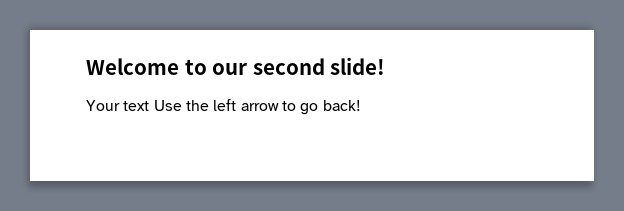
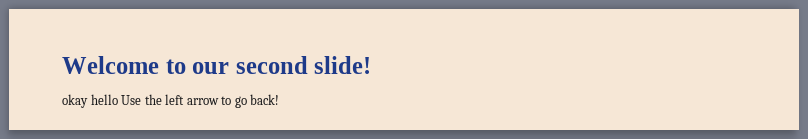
- Your text Use the left arrow to go back!
+ okay hello Use the left arrow to go back!

